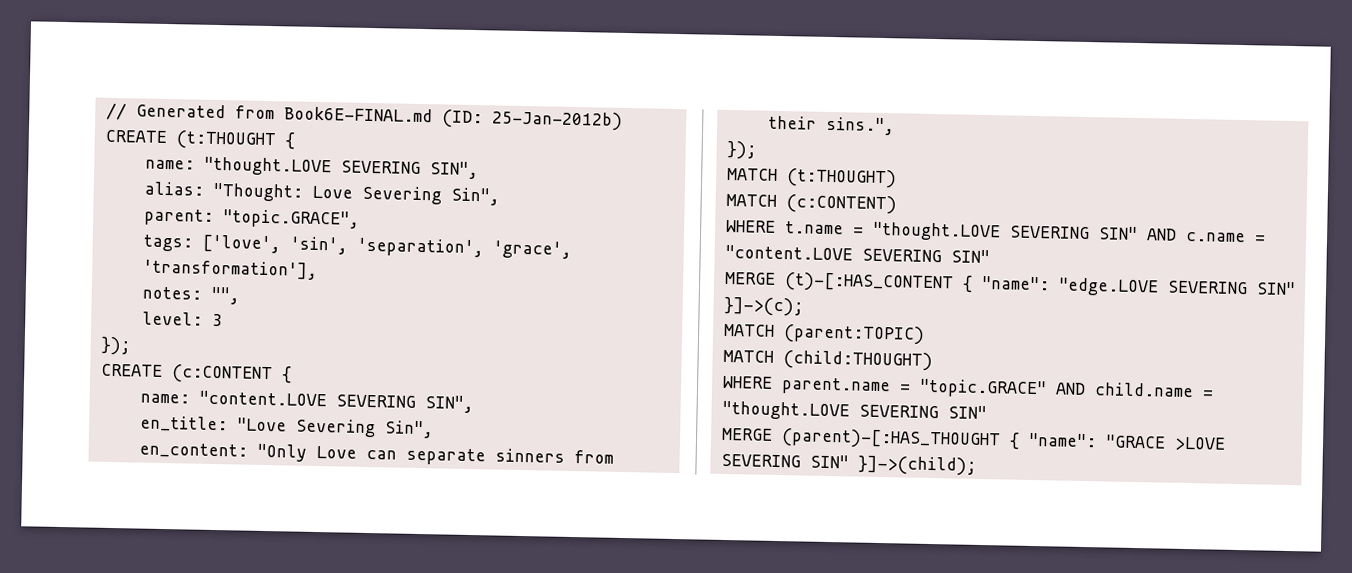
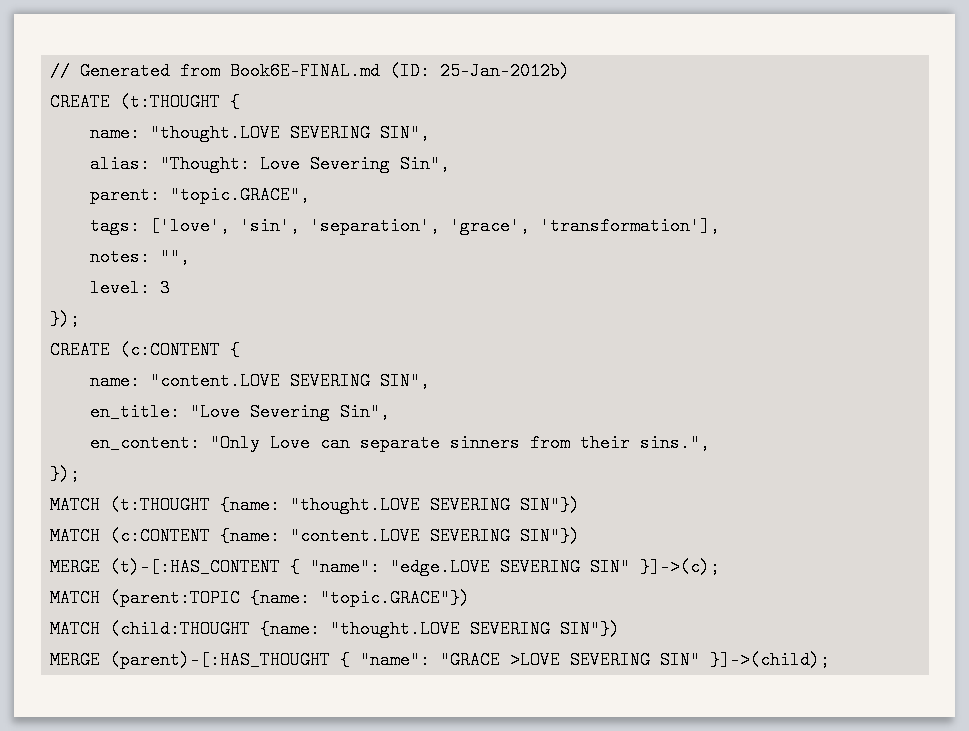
- MATCH (t:THOUGHT)
- MATCH (c:CONTENT)
- WHERE t.name = "thought.LOVE SEVERING SIN" AND c.name = "content.LOVE SEVERING SIN"
+ MATCH (t:THOUGHT {name: "thought.LOVE SEVERING SIN"})
+ MATCH (c:CONTENT {name: "content.LOVE SEVERING SIN"})
- MATCH (parent:TOPIC)
- MATCH (child:THOUGHT)
- WHERE parent.name = "topic.GRACE" AND child.name = "thought.LOVE SEVERING SIN"
+ MATCH (parent:TOPIC {name: "topic.GRACE"})
+ MATCH (child:THOUGHT {name: "thought.LOVE SEVERING SIN"})

